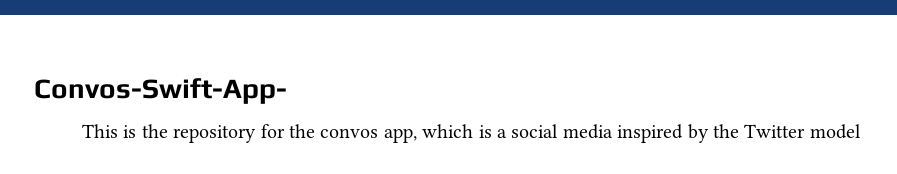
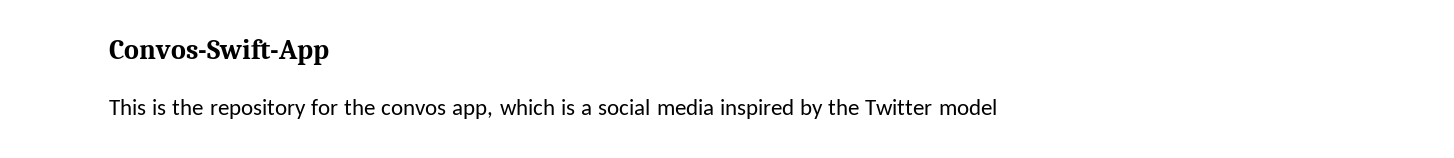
- Convos-Swift-App-
+ Convos-Swift-App

